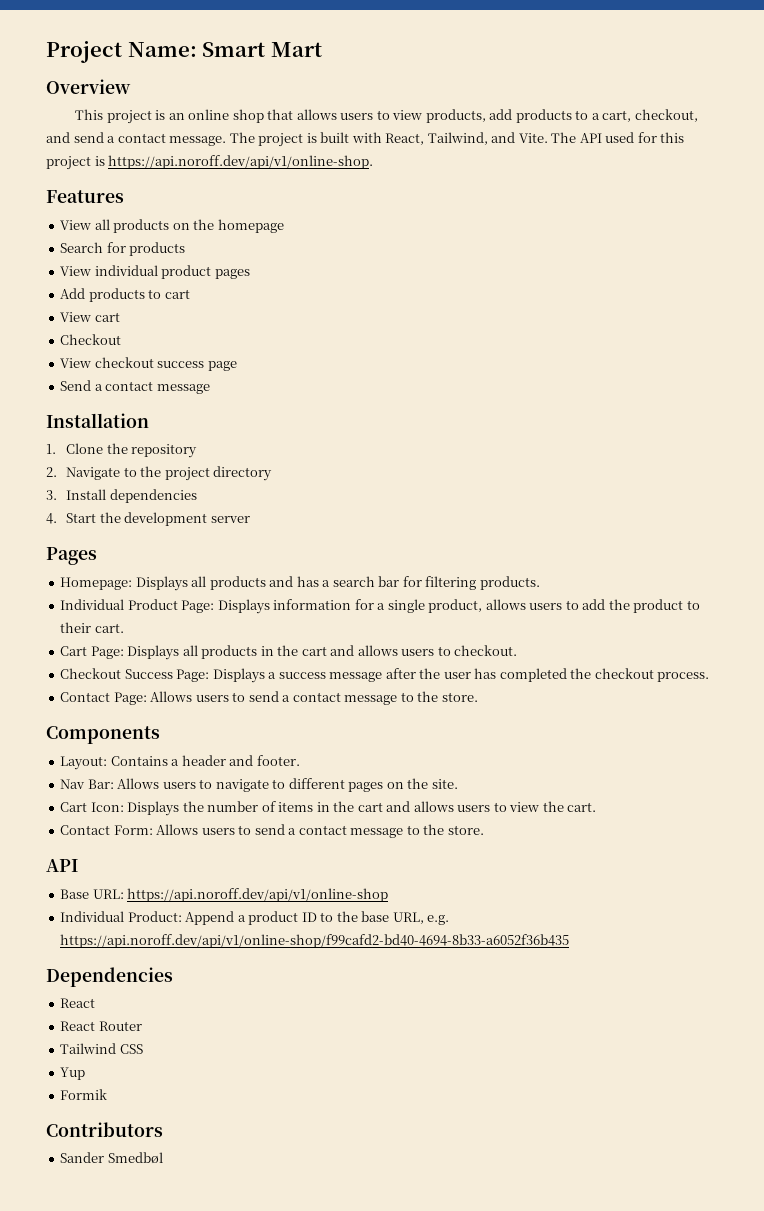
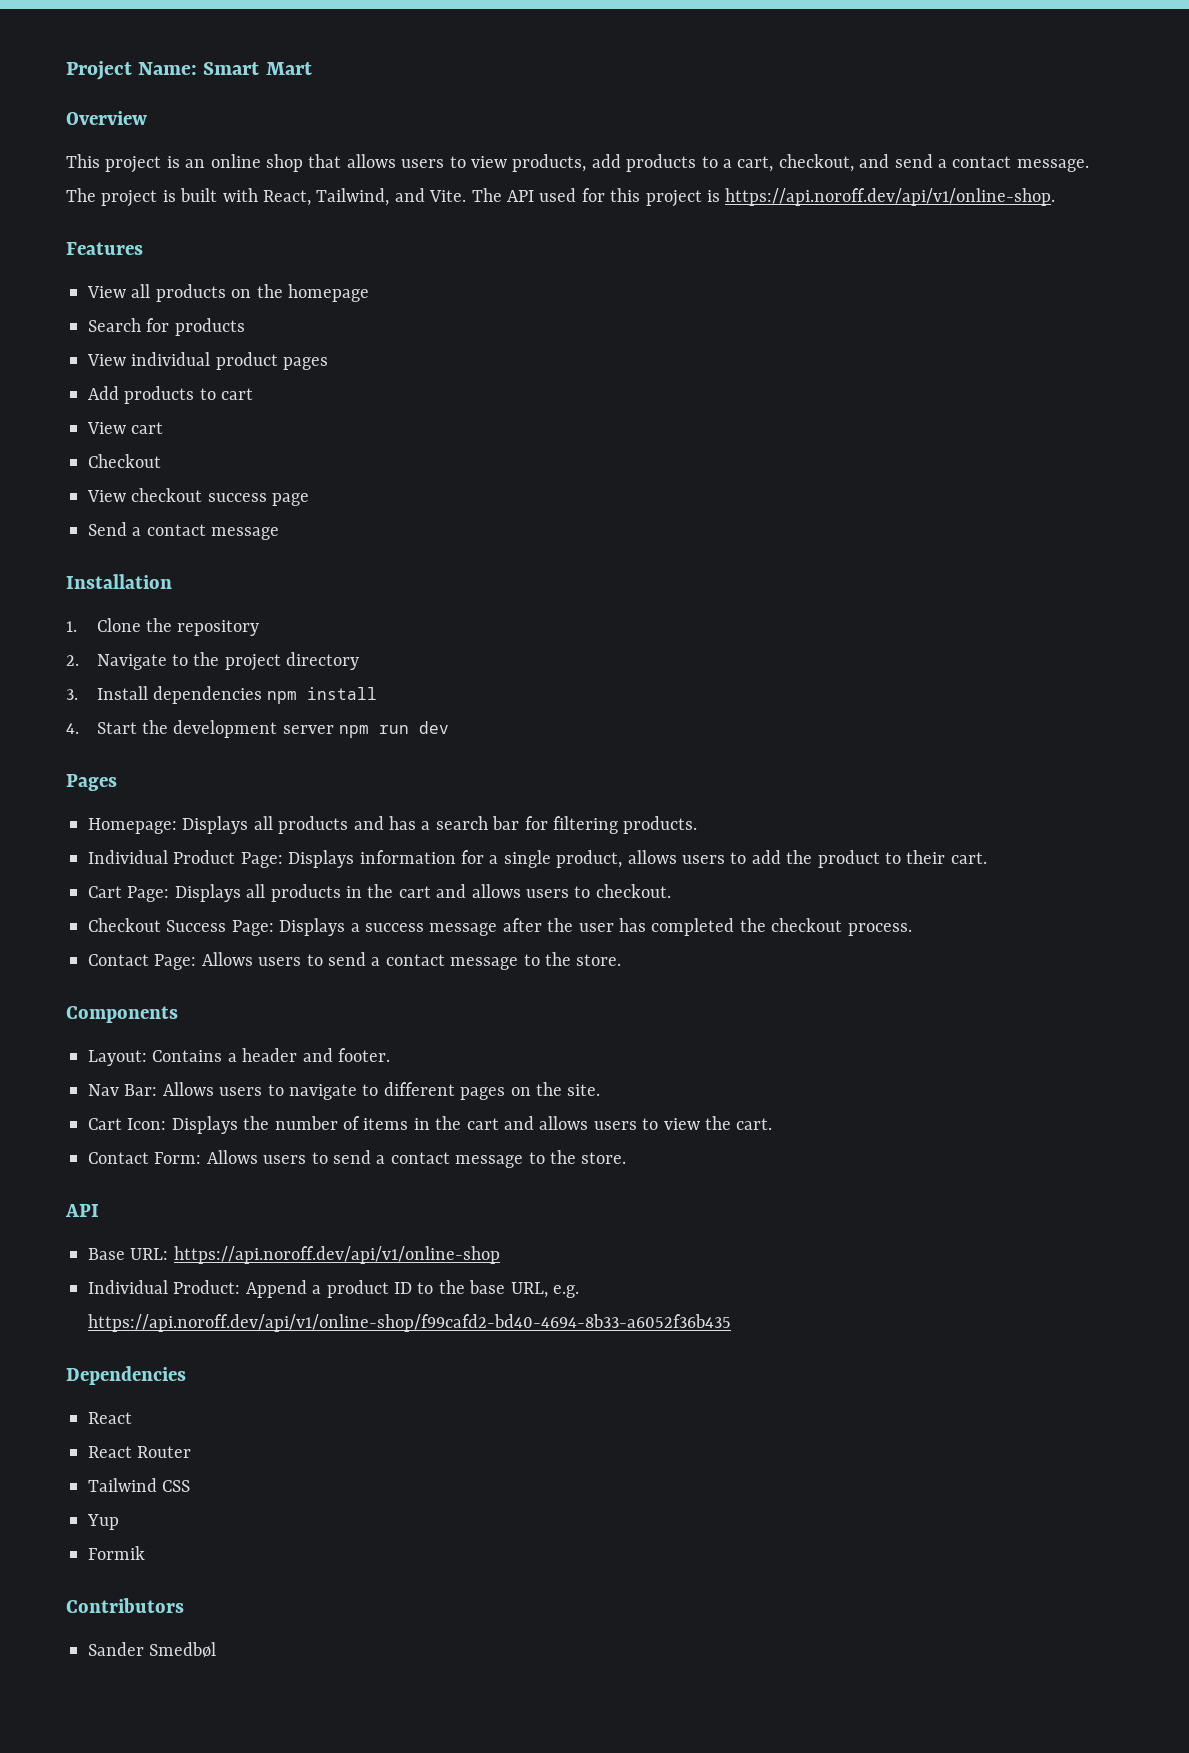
- 3. Install dependencies
+ 3. Install dependencies npm install
- 4. Start the development server
+ 4. Start the development server npm run dev

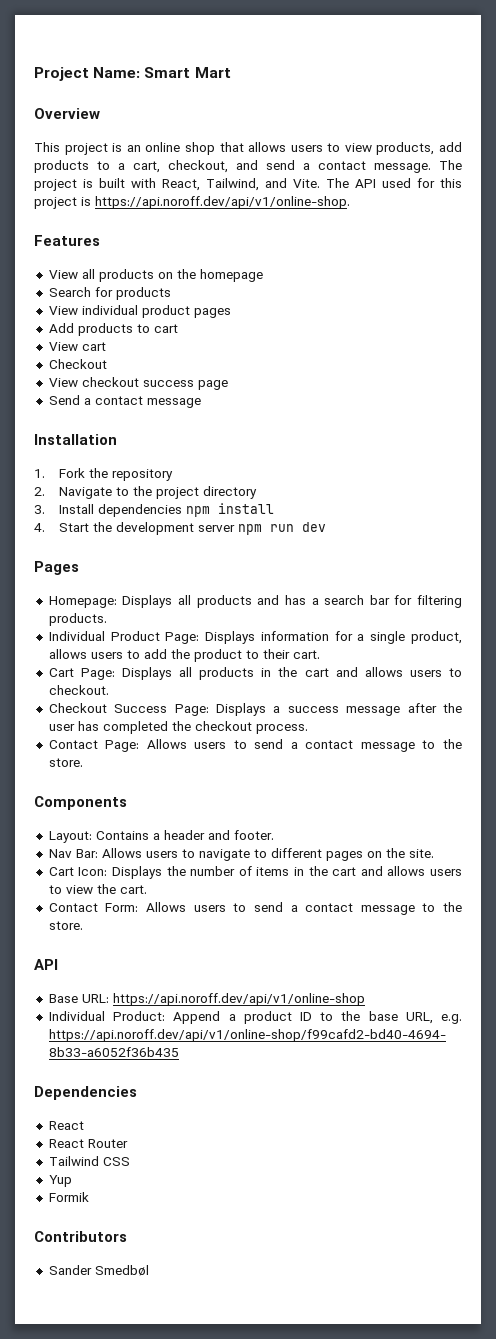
- 1. Clone the repository
+ 1. Fork the repository

